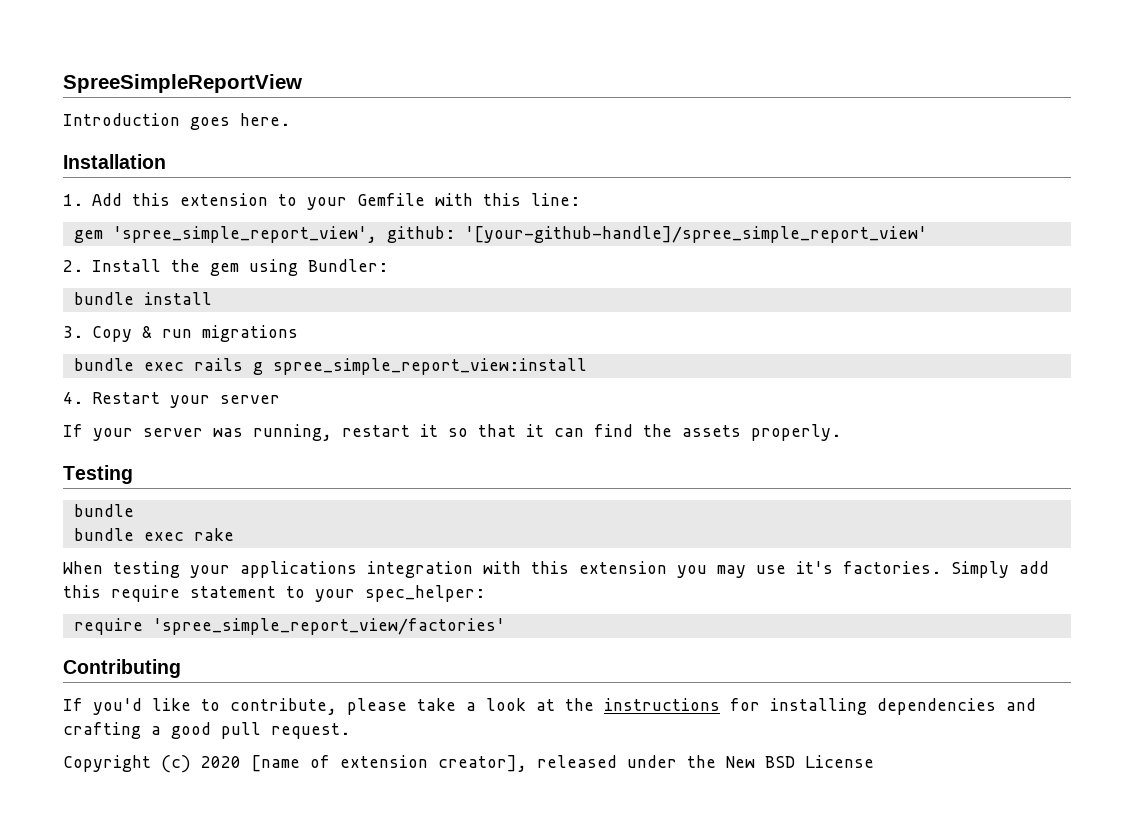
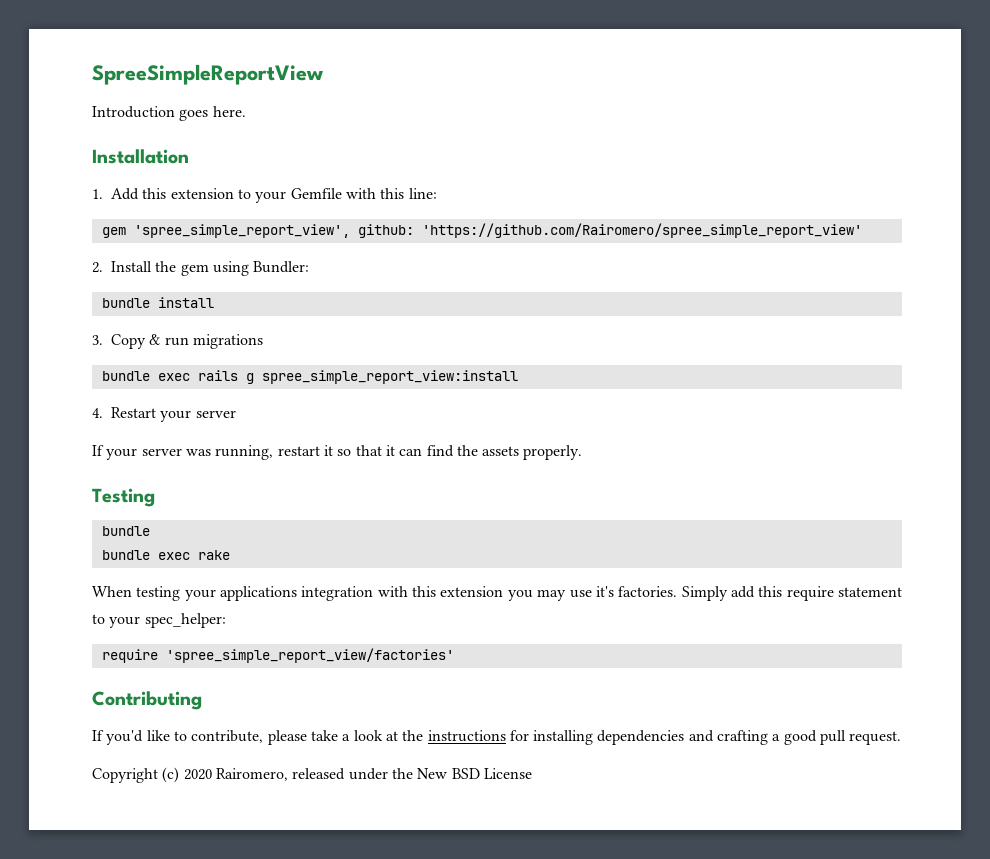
- gem 'spree_simple_report_view', github: '[your-github-handle]/spree_simple_report_view'
+ gem 'spree_simple_report_view', github: 'https://github.com/Rairomero/spree_simple_report_view'
- Copyright (c) 2020 [name of extension creator], released under the New BSD License
+ Copyright (c) 2020 Rairomero, released under the New BSD License

